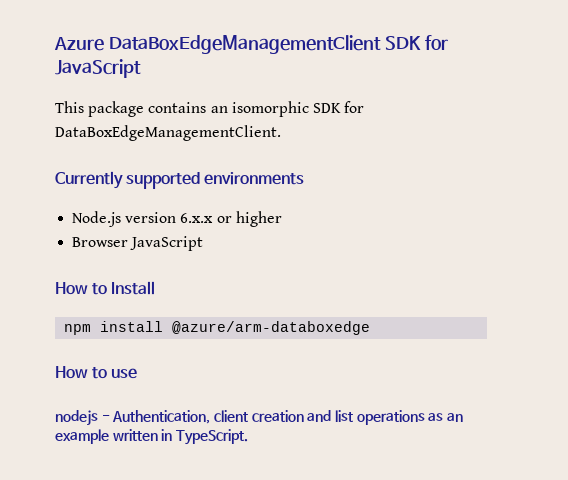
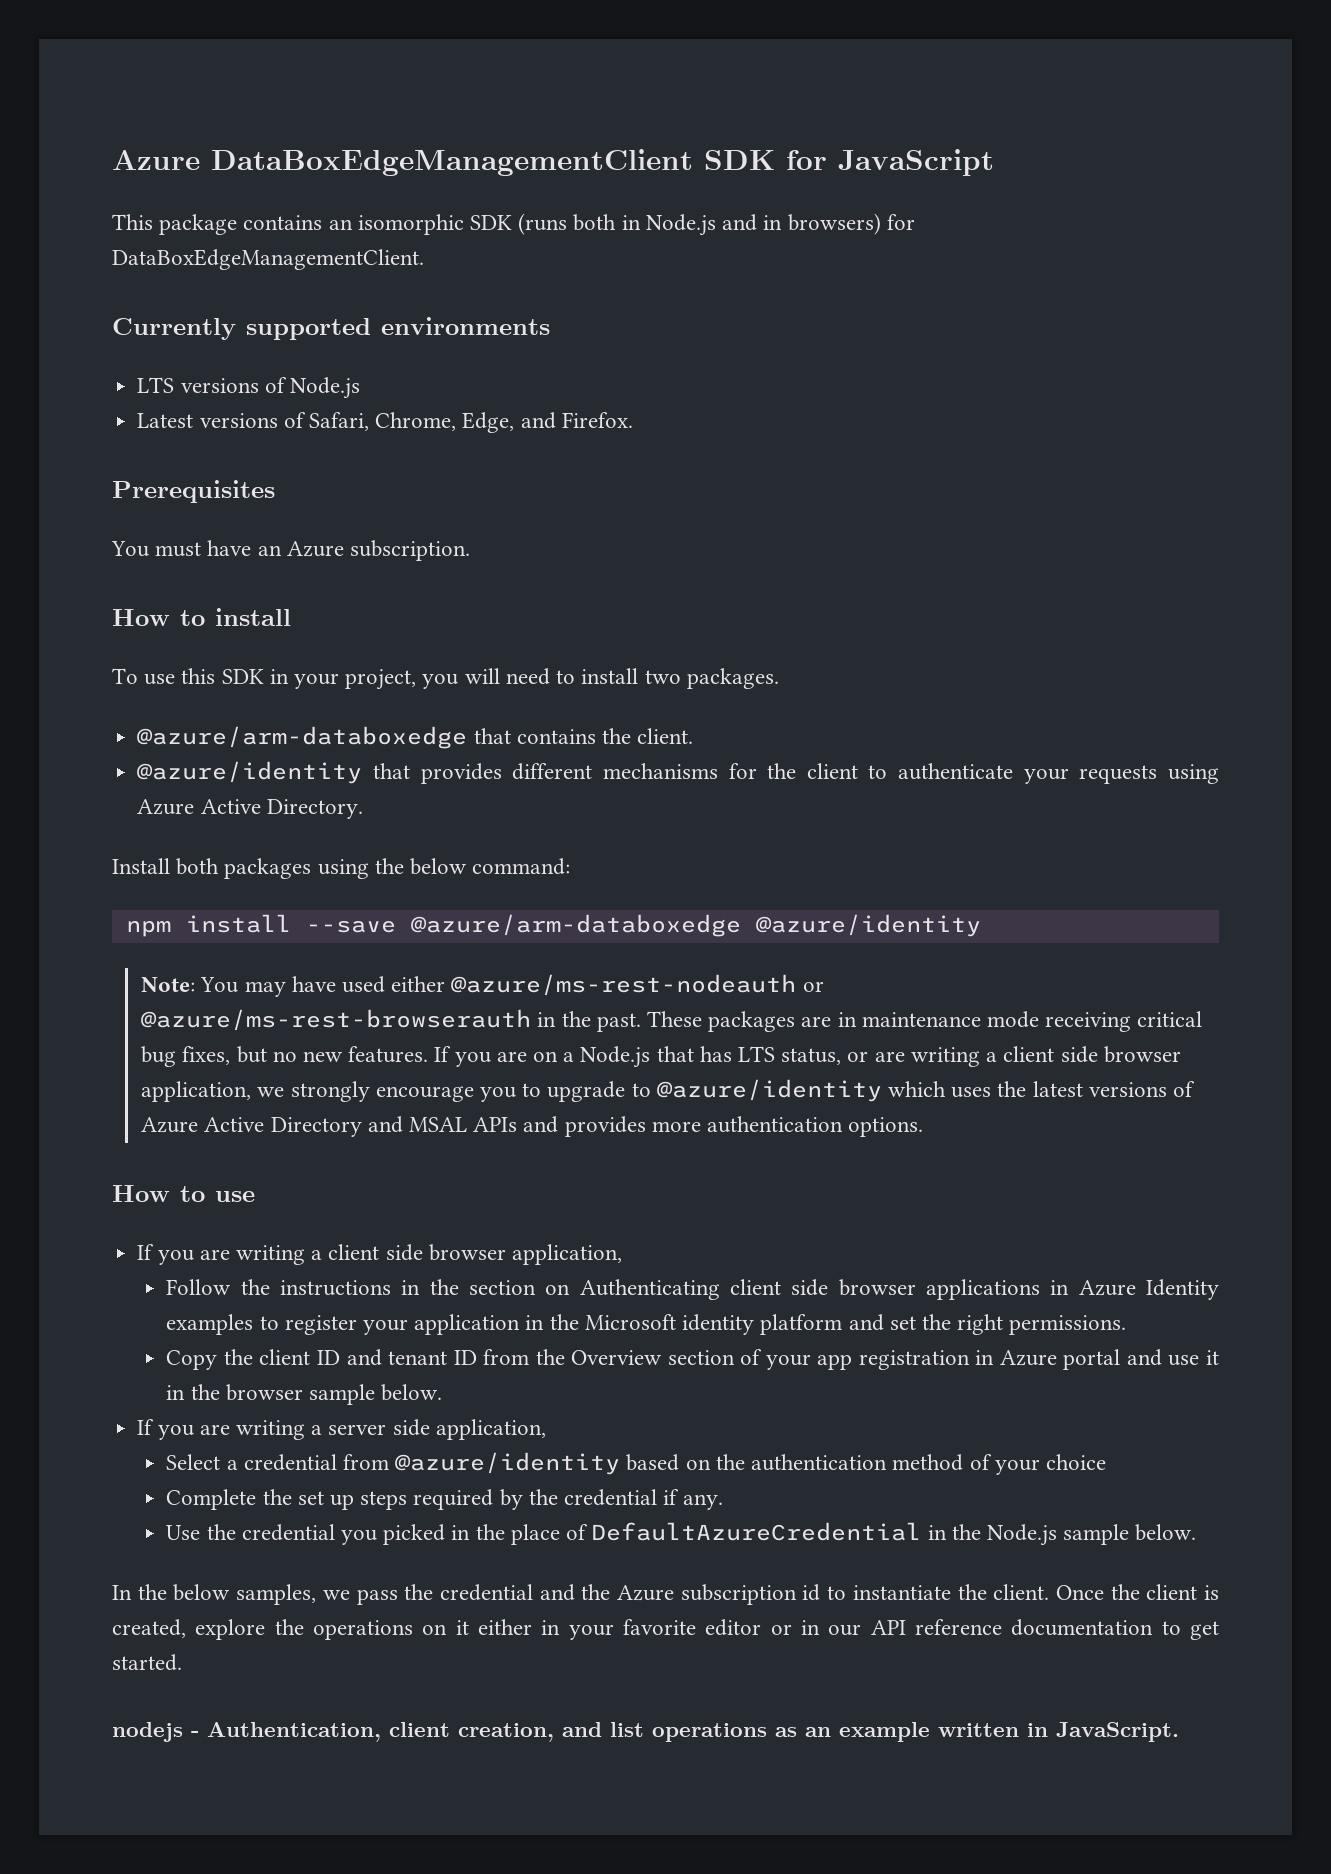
- This package contains an isomorphic SDK for DataBoxEdgeManagementClient.
+ This package contains an isomorphic SDK (runs both in Node.js and in browsers) for DataBoxEdgeManagementClient.
- Node.js version 6.x.x or higher
- Browser JavaScript
- How to Install
+ LTS versions of Node.js
+ Latest versions of Safari, Chrome, Edge, and Firefox.
+ Prerequisites
+ You must have an Azure subscription.
+ How to install
+ To use this SDK in your project, you will need to install two packages.
+ @azure/arm-databoxedge that contains the client.
+ @azure/identity that provides different mechanisms for the client to authenticate your requests using Azure Active Directory.
+ Install both packages using the below command:
- npm install @azure/arm-databoxedge
+ npm install --save @azure/arm-databoxedge @azure/identity
+ Note: You may have used either @azure/ms-rest-nodeauth or @azure/ms-rest-browserauth in the past. These packages are in maintenance mode receiving critical bug fixes, but no new features. If you are on a Node.js that has LTS status, or are writing a client side browser application, we strongly encourage you to upgrade to @azure/identity which uses the latest versions of Azure Active Directory and MSAL APIs and provides more authentication options.
  How to use
+ If you are writing a client side browser application,
+ Follow the instructions in the section on Authenticating client side browser applications in Azure Identity examples to register your application in the Microsoft identity platform and set the right permissions.
+ Copy the client ID and tenant ID from the Overview section of your app registration in Azure portal and use it in the browser sample below.
+ If you are writing a server side application,
+ Select a credential from @azure/identity based on the authentication method of your choice
+ Complete the set up steps required by the credential if any.
+ Use the credential you picked in the place of DefaultAzureCredential in the Node.js sample below.
+ In the below samples, we pass the credential and the Azure subscription id to instantiate the client. Once the client is created, explore the operations on it either in your favorite editor or in our API reference documentation to get started.
- nodejs - Authentication, client creation and list operations as an example written in TypeScript.
+ nodejs - Authentication, client creation, and list operations as an example written in JavaScript.

